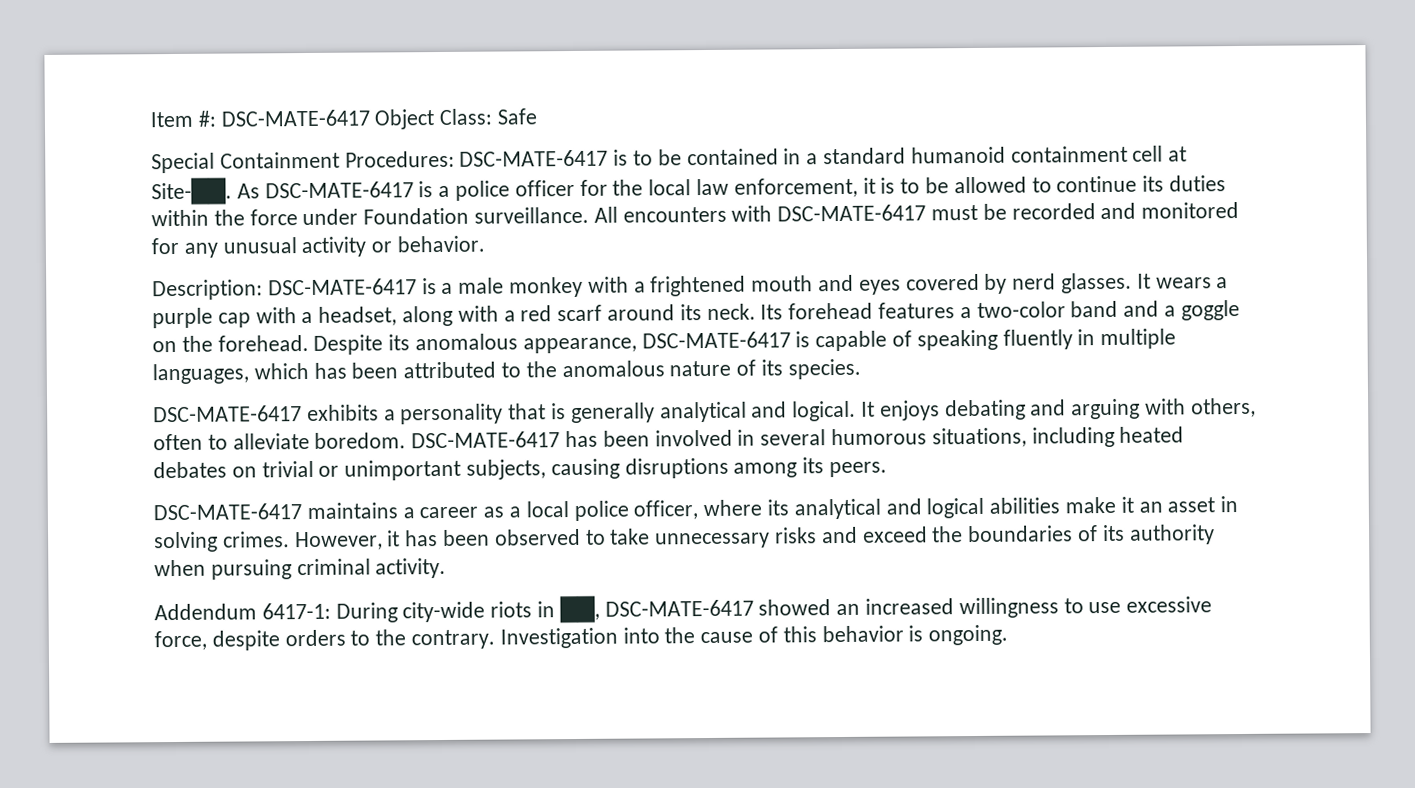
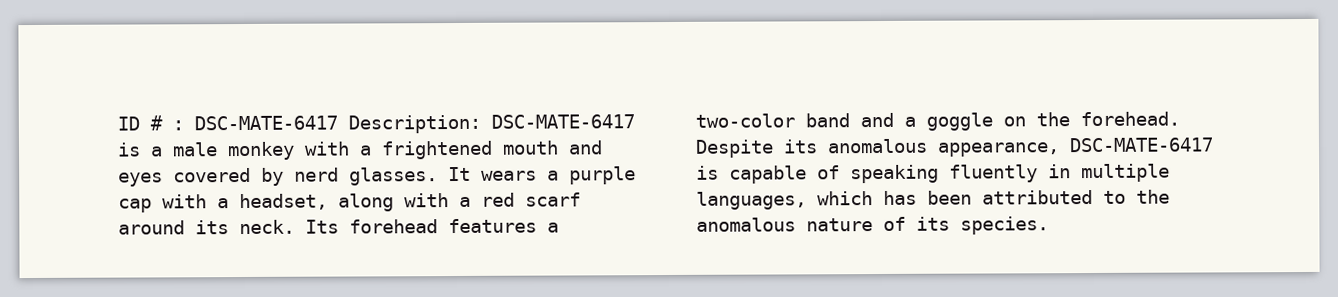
- Item #: DSC-MATE-6417 Object Class: Safe
- Special Containment Procedures: DSC-MATE-6417 is to be contained in a standard humanoid containment cell at Site-██. As DSC-MATE-6417 is a police officer for the local law enforcement, it is to be allowed to continue its duties within the force under Foundation surveillance. All encounters with DSC-MATE-6417 must be recorded and monitored for any unusual activity or behavior.
- Description: DSC-MATE-6417 is a male monkey with a frightened mouth and eyes covered by nerd glasses.
+ ID # : DSC-MATE-6417 Description: DSC-MATE-6417 is a male monkey with a frightened mouth and eyes covered by nerd glasses.
- DSC-MATE-6417 exhibits a personality that is generally analytical and logical. It enjoys debating and arguing with others, often to alleviate boredom. DSC-MATE-6417 has been involved in several humorous situations, including heated debates on trivial or unimportant subjects, causing disruptions among its peers.
- DSC-MATE-6417 maintains a career as a local police officer, where its analytical and logical abilities make it an asset in solving crimes. However, it has been observed to take unnecessary risks and exceed the boundaries of its authority when pursuing criminal activity.
- Addendum 6417-1: During city-wide riots in ██, DSC-MATE-6417 showed an increased willingness to use excessive force, despite orders to the contrary. Investigation into the cause of this behavior is ongoing.

